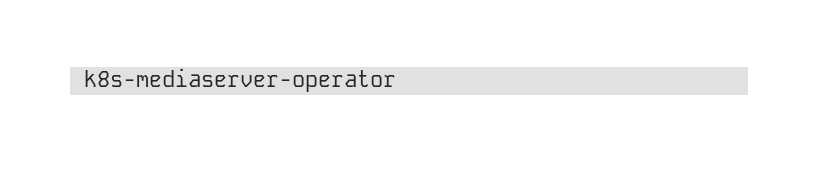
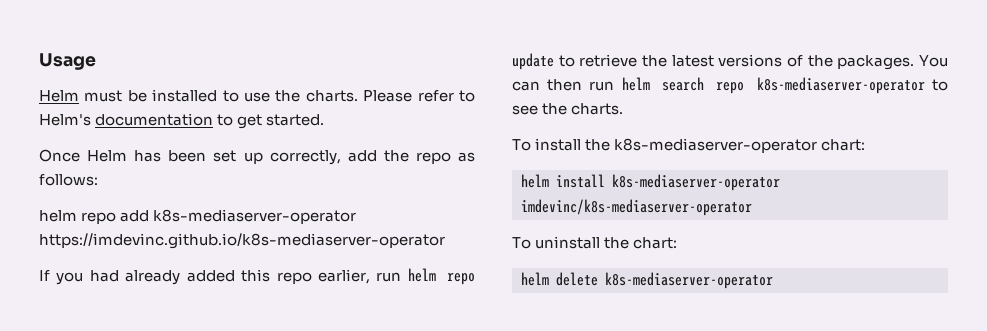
- k8s-mediaserver-operator
+ Usage
+ Helm must be installed to use the charts. Please refer to Helm's documentation to get started.
+ Once Helm has been set up correctly, add the repo as follows:
+ helm repo add k8s-mediaserver-operator https://imdevinc.github.io/k8s-mediaserver-operator
+ If you had already added this repo earlier, run helm repo update to retrieve the latest versions of the packages. You can then run helm search repo k8s-mediaserver-operator to see the charts.
+ To install the k8s-mediaserver-operator chart:
+ helm install k8s-mediaserver-operator imdevinc/k8s-mediaserver-operator
+ To uninstall the chart:
+ helm delete k8s-mediaserver-operator

